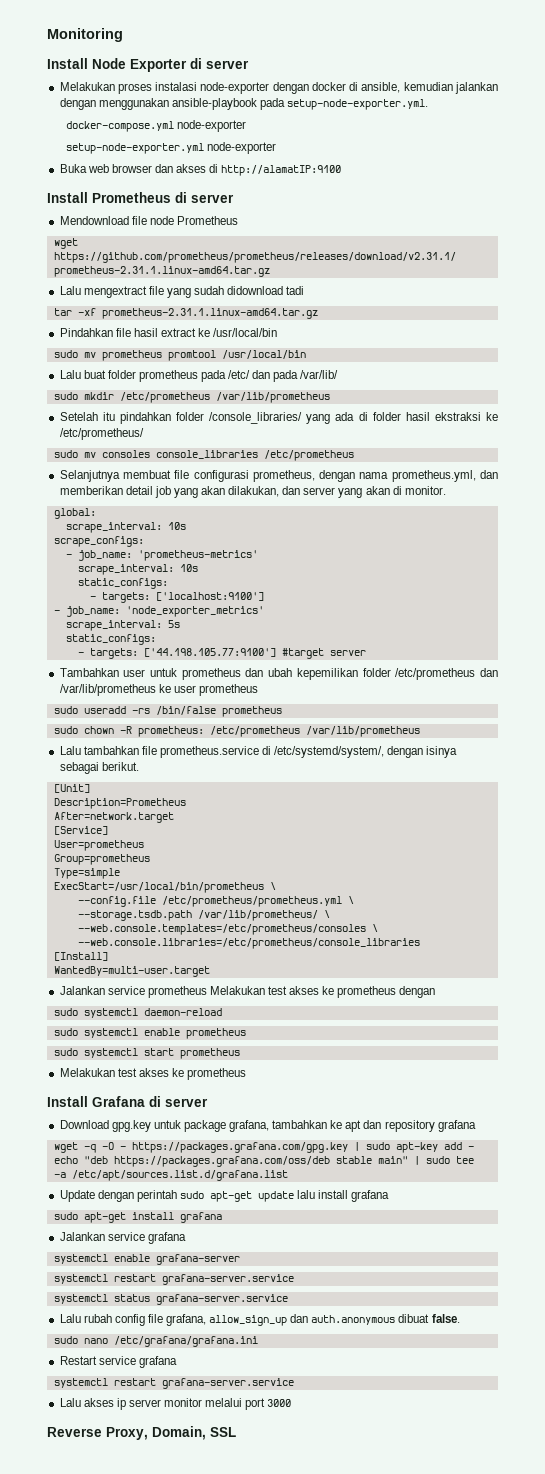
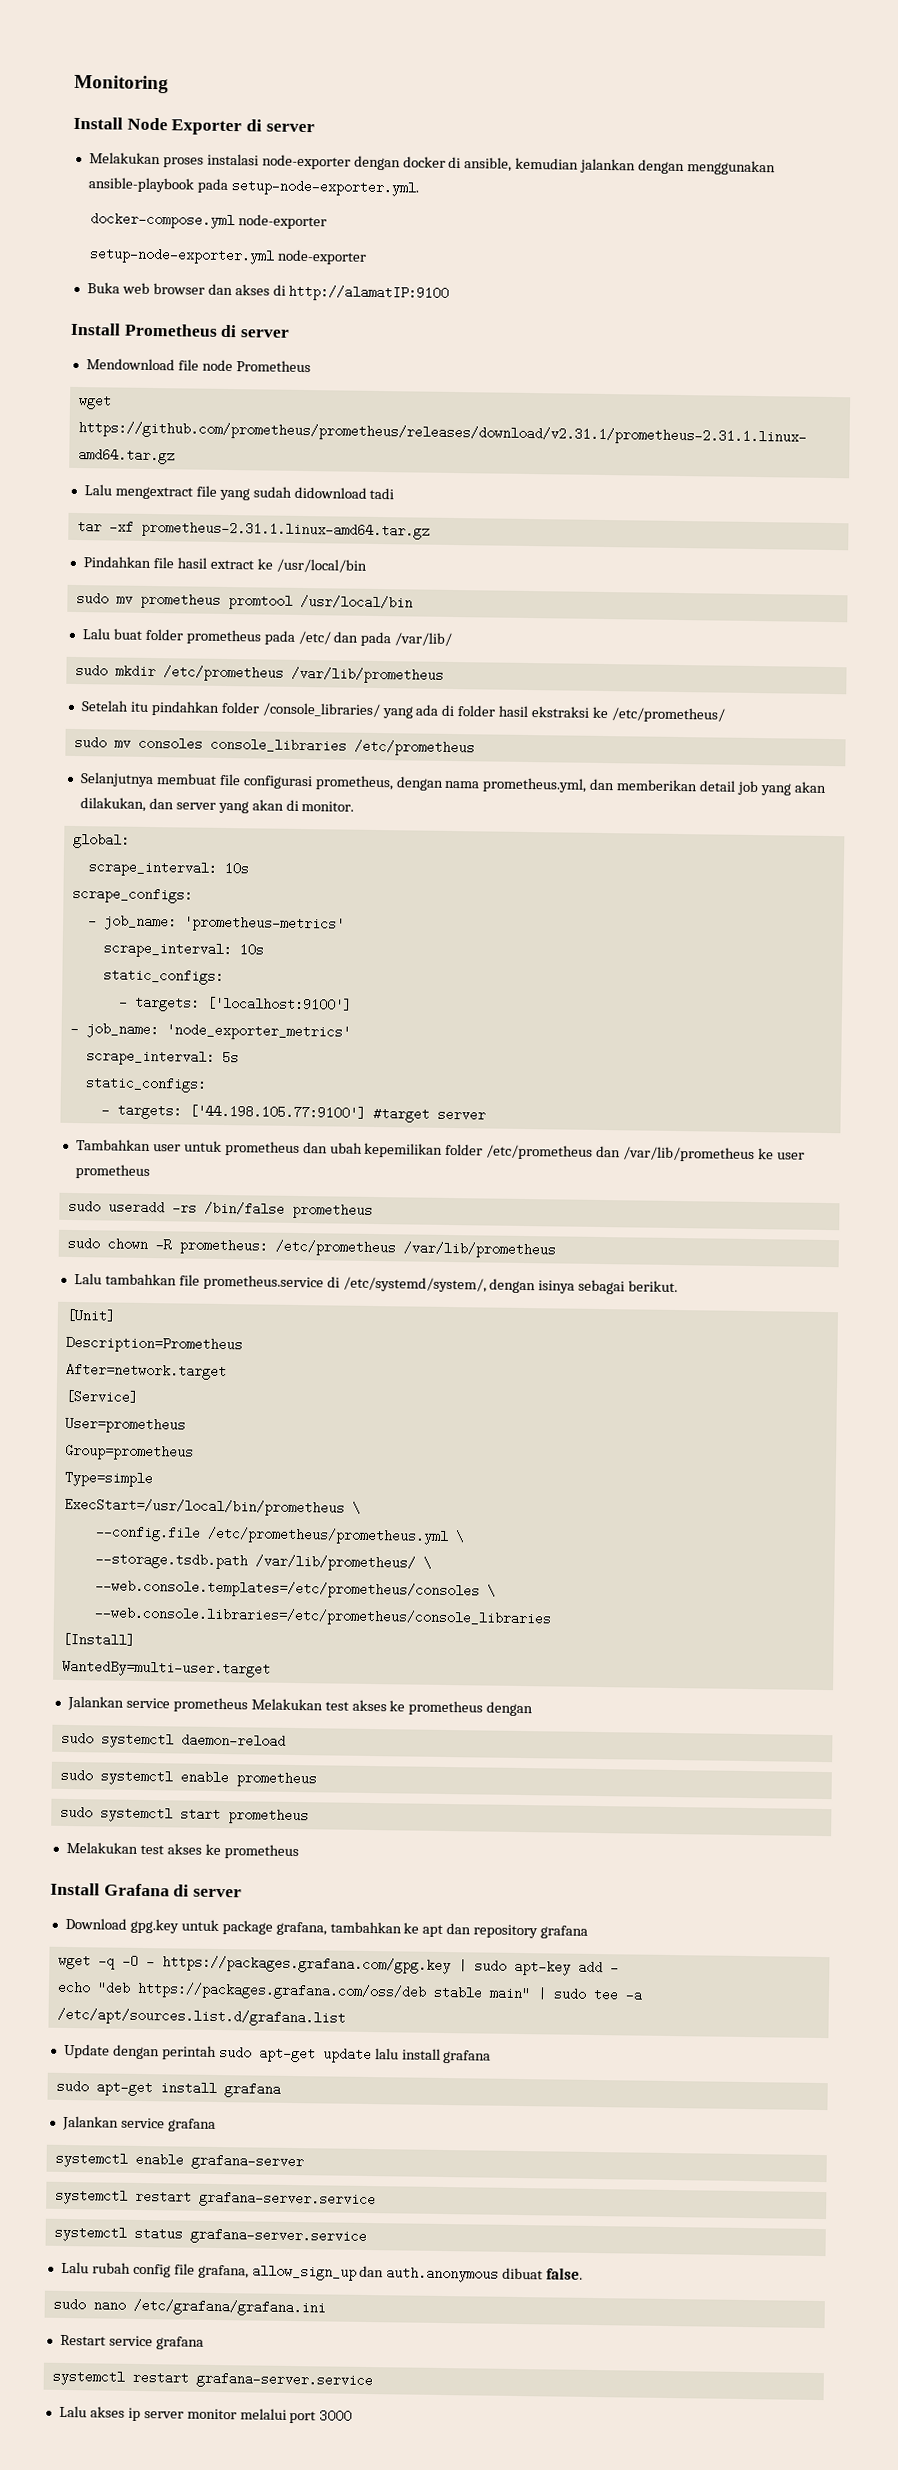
- Reverse Proxy, Domain, SSL

